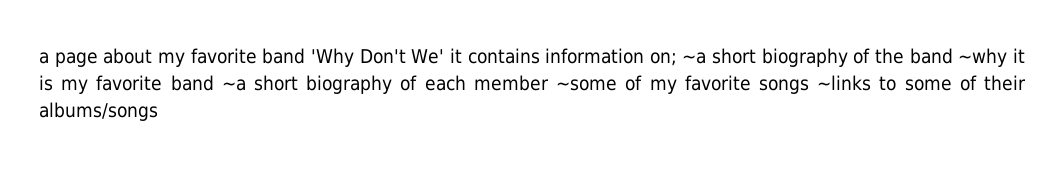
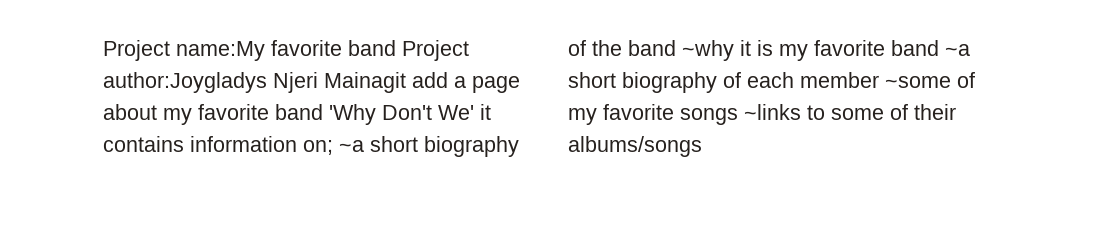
- a page about my favorite band 'Why Don't We' it contains information on; ~a short biography of the band ~why it is my favorite band ~a short biography of each member ~some of my favorite songs ~links to some of their albums/songs
+ Project name:My favorite band Project author:Joygladys Njeri Mainagit add a page about my favorite band 'Why Don't We' it contains information on; ~a short biography of the band ~why it is my favorite band ~a short biography of each member ~some of my favorite songs ~links to some of their albums/songs

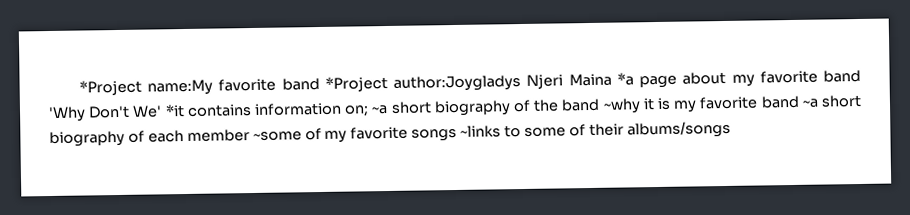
- Project name:My favorite band Project author:Joygladys Njeri Mainagit add a page about my favorite band 'Why Don't We' it contains information on; ~a short biography of the band ~why it is my favorite band ~a short biography of each member ~some of my favorite songs ~links to some of their albums/songs
+ *Project name:My favorite band *Project author:Joygladys Njeri Maina *a page about my favorite band 'Why Don't We' *it contains information on; ~a short biography of the band ~why it is my favorite band ~a short biography of each member ~some of my favorite songs ~links to some of their albums/songs

